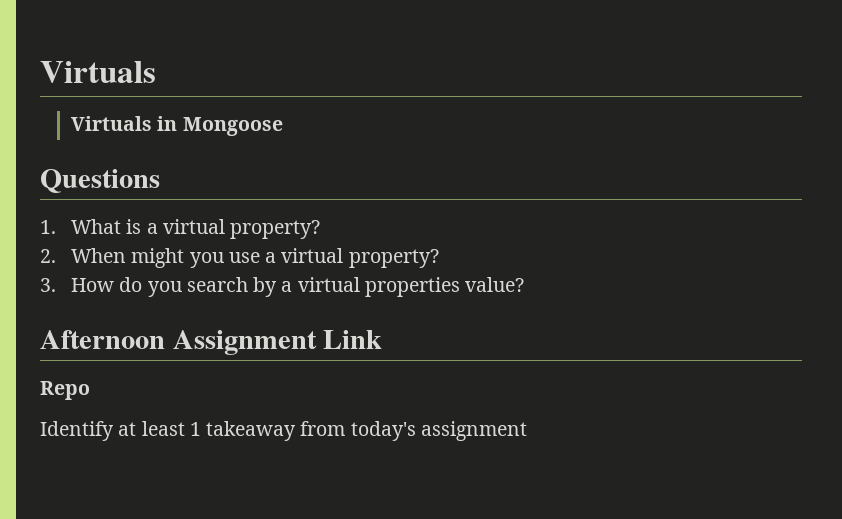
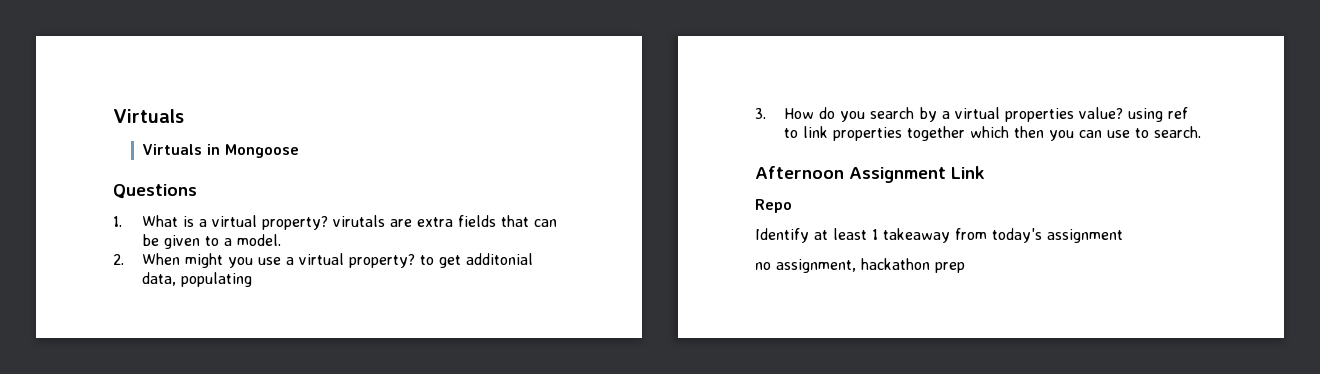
- 1. What is a virtual property?
+ 1. What is a virtual property? virutals are extra fields that can be given to a model.
- 2. When might you use a virtual property?
+ 2. When might you use a virtual property? to get additonial data, populating
- 3. How do you search by a virtual properties value?
+ 3. How do you search by a virtual properties value? using ref to link properties together which then you can use to search.
+ no assignment, hackathon prep

